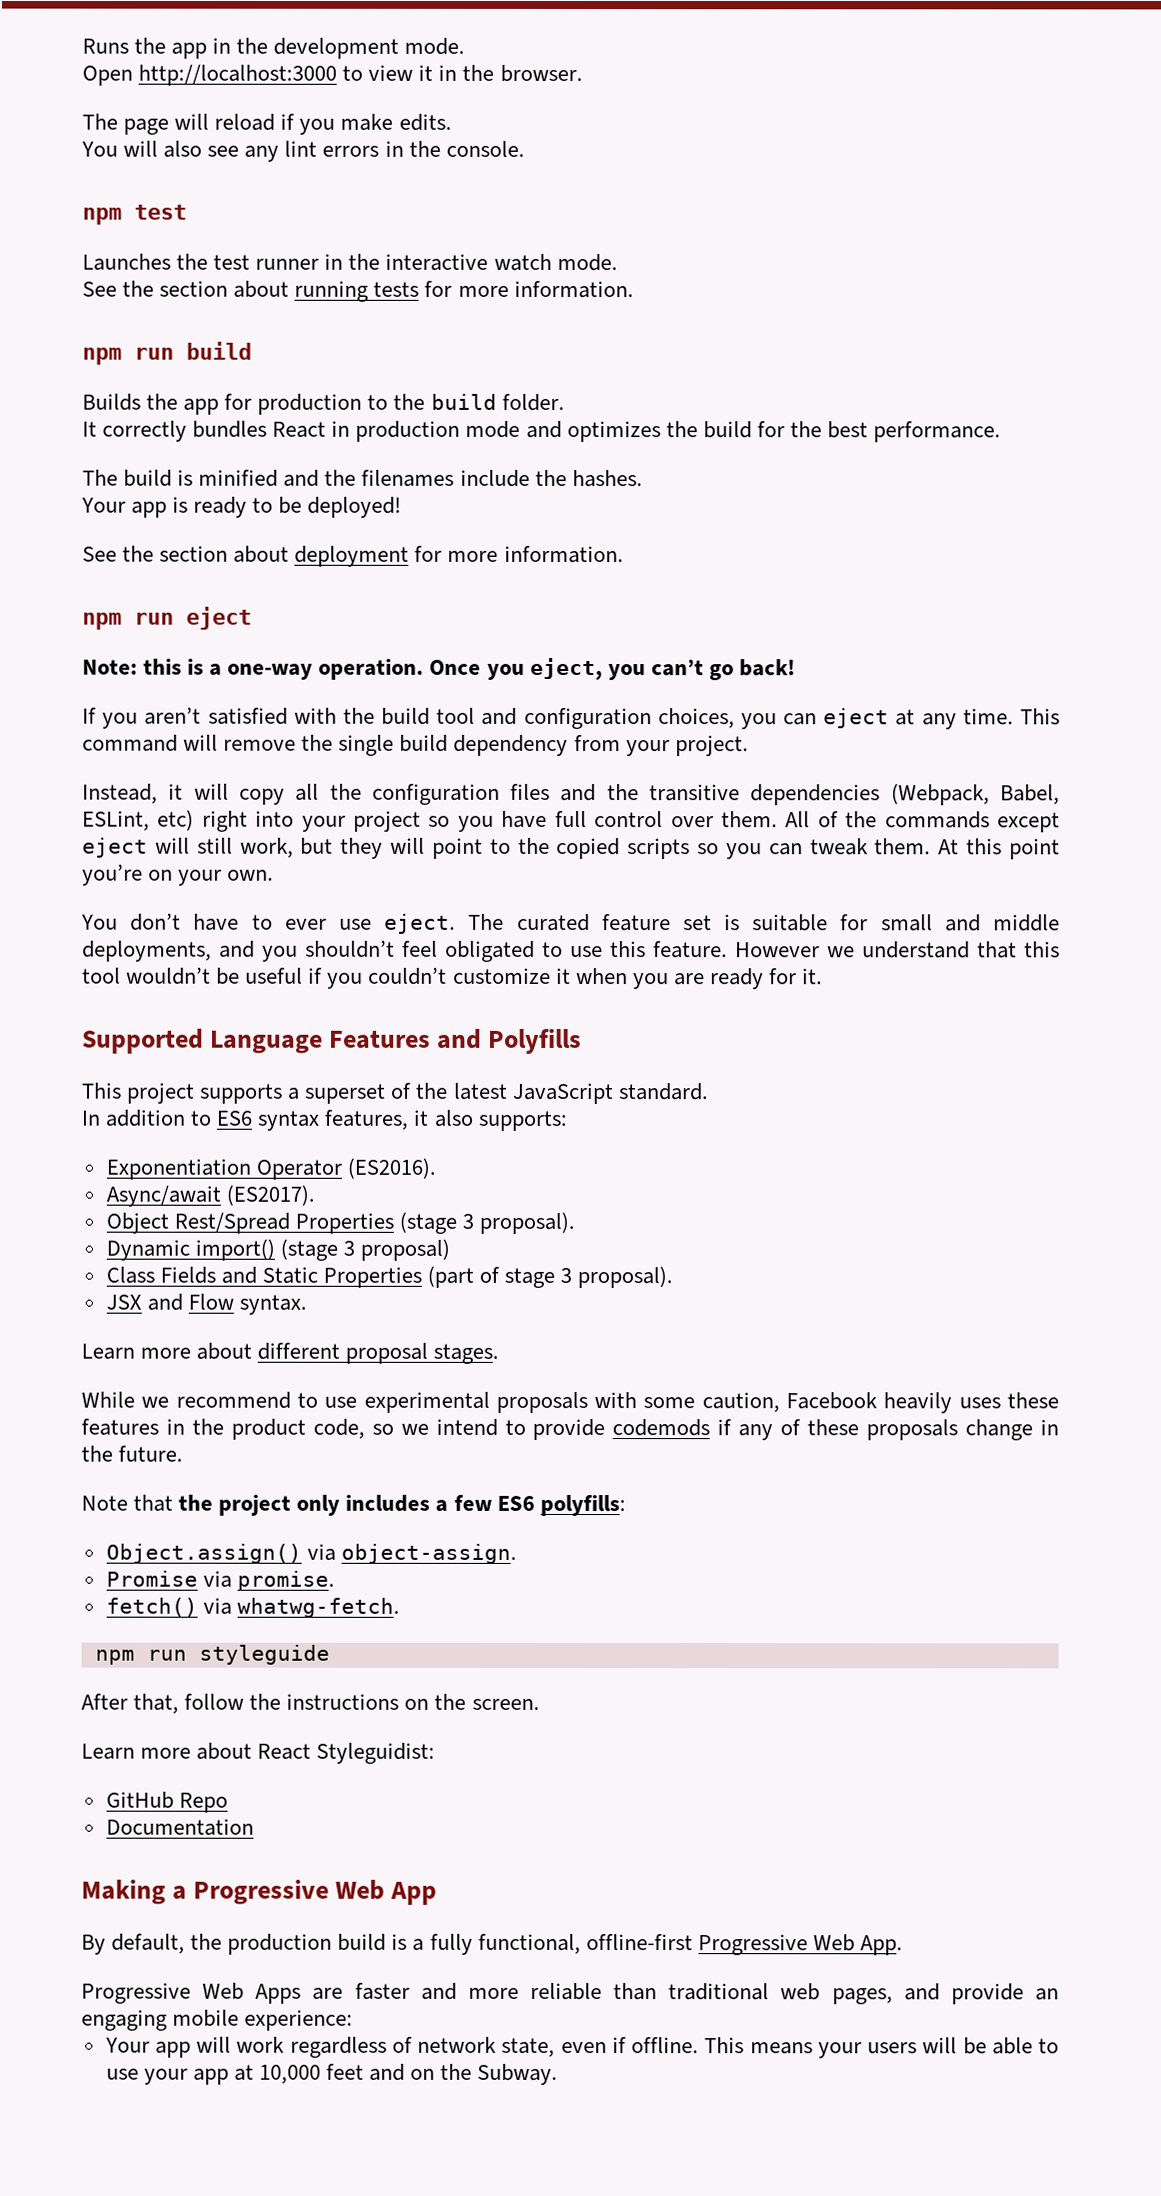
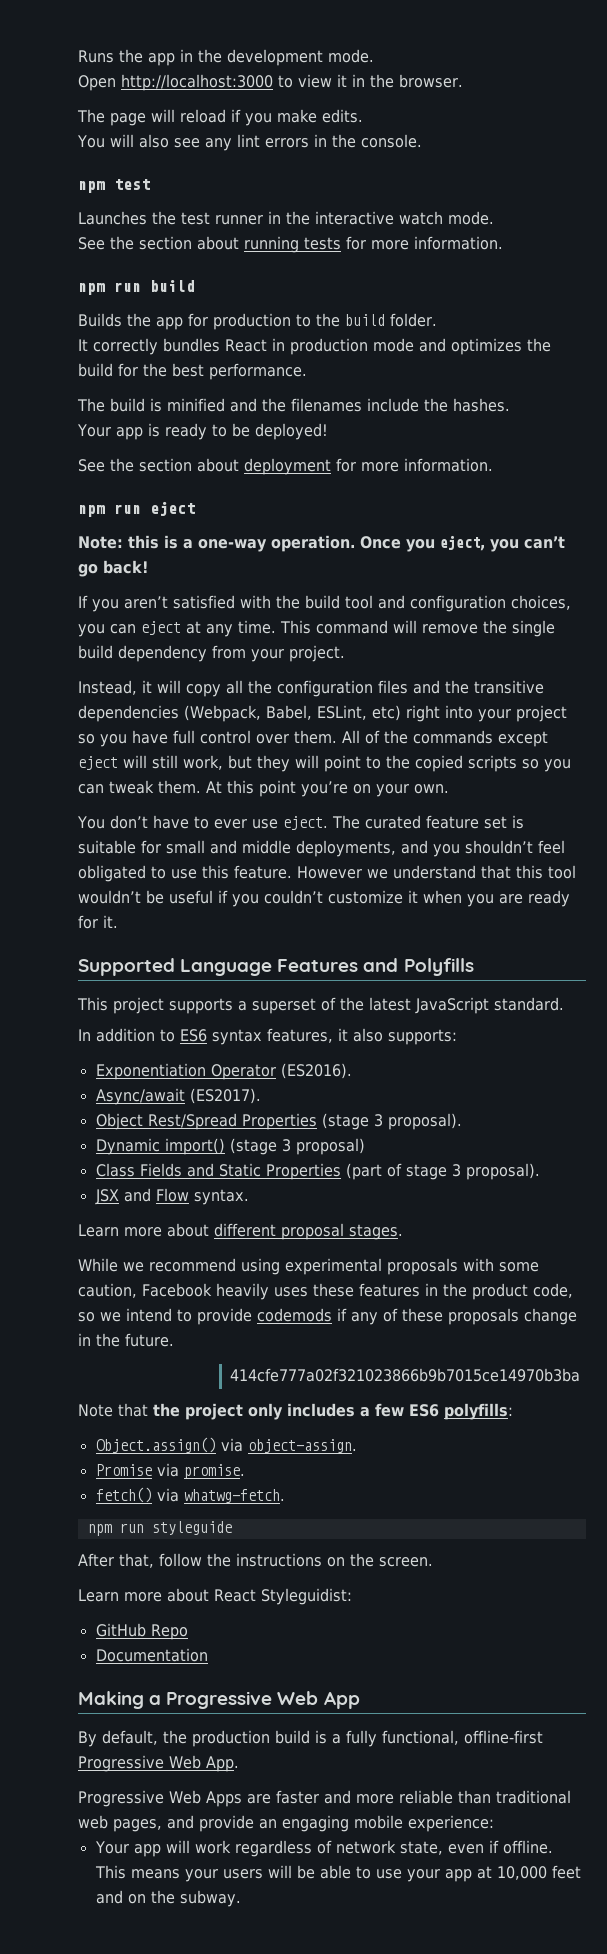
- While we recommend to use experimental proposals with some caution, Facebook heavily uses these features in the product code, so we intend to provide codemods if any of these proposals change in the future.
+ While we recommend using experimental proposals with some caution, Facebook heavily uses these features in the product code, so we intend to provide codemods if any of these proposals change in the future.
+ 414cfe777a02f321023866b9b7015ce14970b3ba
- This means your users will be able to use your app at 10,000 feet and on the Subway.
+ This means your users will be able to use your app at 10,000 feet and on the subway.

